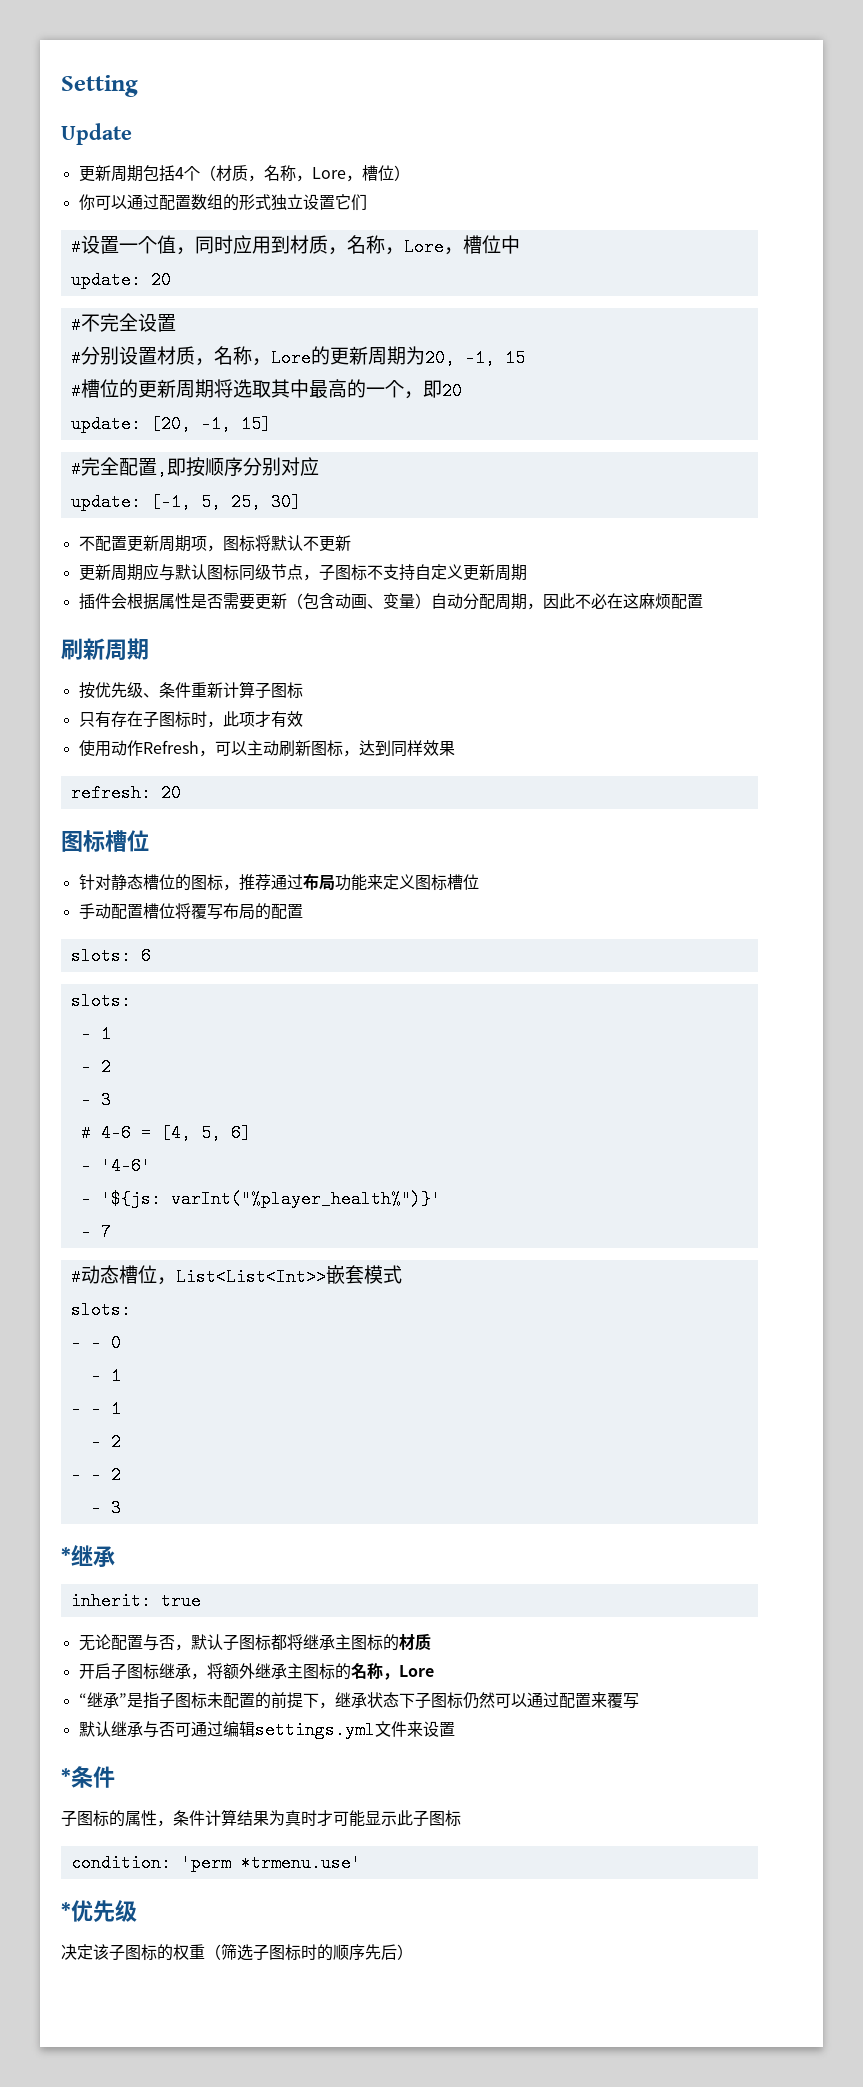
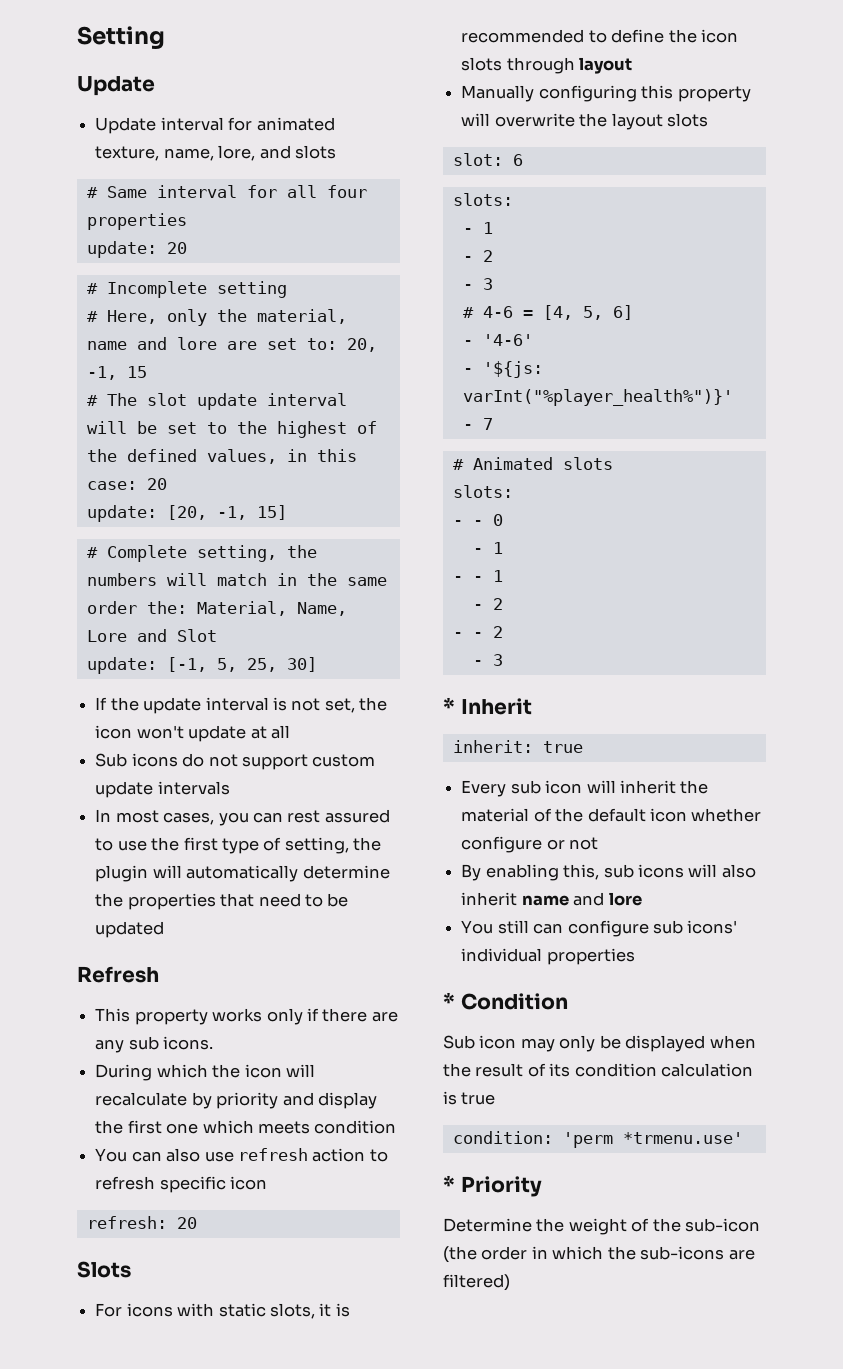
- 更新周期包括4个（材质，名称，Lore，槽位）
- 你可以通过配置数组的形式独立设置它们
- #设置一个值，同时应用到材质，名称，Lore，槽位中
+ Update interval for animated texture, name, lore, and slots
+ # Same interval for all four properties
- #不完全设置
- #分别设置材质，名称，Lore的更新周期为20, -1, 15
- #槽位的更新周期将选取其中最高的一个，即20
+ # Incomplete setting
+ # Here, only the material, name and lore are set to: 20, -1, 15
+ # The slot update interval will be set to the highest of the defined values, in this case: 20
- #完全配置,即按顺序分别对应
+ # Complete setting, the numbers will match in the same order the: Material, Name, Lore and Slot
- 不配置更新周期项，图标将默认不更新
- 更新周期应与默认图标同级节点，子图标不支持自定义更新周期
- 插件会根据属性是否需要更新（包含动画、变量）自动分配周期，因此不必在这麻烦配置
- 刷新周期
- 按优先级、条件重新计算子图标
- 只有存在子图标时，此项才有效
- 使用动作Refresh，可以主动刷新图标，达到同样效果
+ If the update interval is not set, the icon won't update at all
+ Sub icons do not support custom update intervals
+ In most cases, you can rest assured to use the first type of setting, the plugin will automatically determine the properties that need to be updated
+ Refresh
+ This property works only if there are any sub icons.
+ During which the icon will recalculate by priority and display the first one which meets condition
+ You can also use refresh action to refresh specific icon
  refresh: 20
- 图标槽位
- 针对静态槽位的图标，推荐通过布局功能来定义图标槽位
- 手动配置槽位将覆写布局的配置
- slots: 6
+ Slots
+ For icons with static slots, it is recommended to define the icon slots through layout
+ Manually configuring this property will overwrite the layout slots
+ slot: 6
- #动态槽位，List<List<Int>>嵌套模式
+ # Animated slots
- *继承
+ * Inherit
- 无论配置与否，默认子图标都将继承主图标的材质
- 开启子图标继承，将额外继承主图标的名称，Lore
- “继承”是指子图标未配置的前提下，继承状态下子图标仍然可以通过配置来覆写
- 默认继承与否可通过编辑settings.yml文件来设置
- *条件
- 子图标的属性，条件计算结果为真时才可能显示此子图标
+ Every sub icon will inherit the material of the default icon whether configure or not
+ By enabling this, sub icons will also inherit name and lore
+ You still can configure sub icons' individual properties
+ * Condition
+ Sub icon may only be displayed when the result of its condition calculation is true
  condition: 'perm *trmenu.use'
- *优先级
- 决定该子图标的权重（筛选子图标时的顺序先后）
+ * Priority
+ Determine the weight of the sub-icon (the order in which the sub-icons are filtered)

